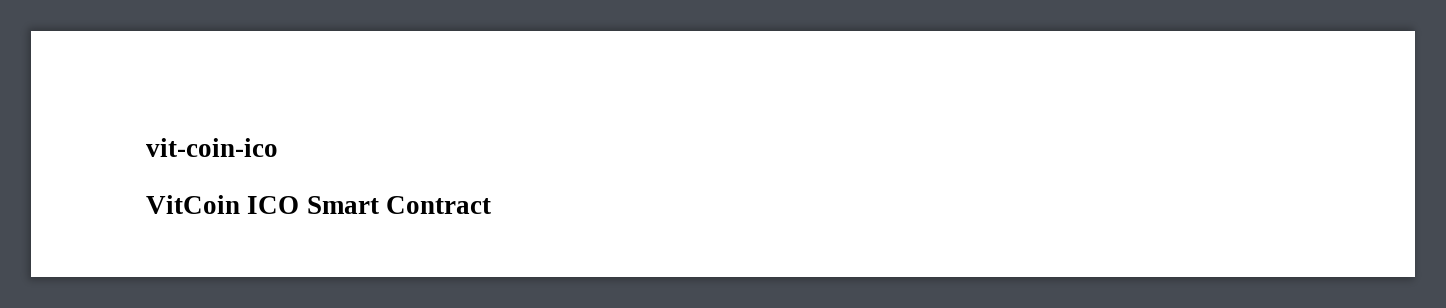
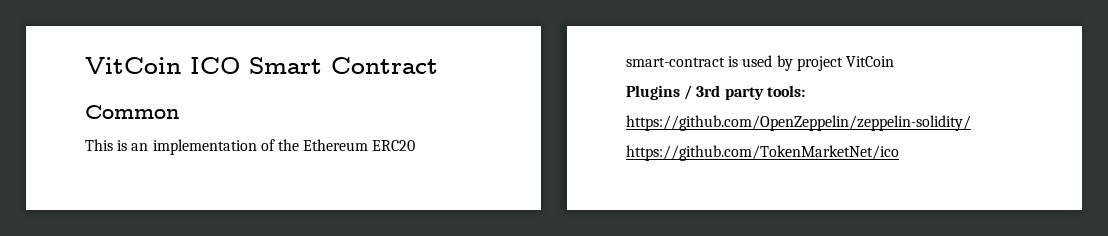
- vit-coin-ico
+ Common
+ This is an implementation of the Ethereum ERC20 smart-contract is used by project VitCoin
+ Plugins / 3rd party tools:
+ https://github.com/OpenZeppelin/zeppelin-solidity/
+ https://github.com/TokenMarketNet/ico

